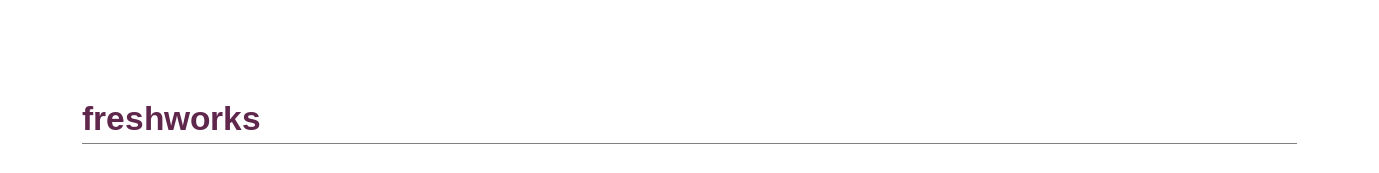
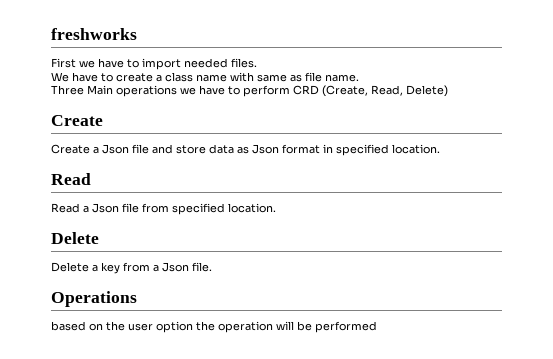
+ First we have to import needed files.
+ We have to create a class name with same as file name.
+ Three Main operations we have to perform CRD (Create, Read, Delete)
+ Create
+ Create a Json file and store data as Json format in specified location.
+ Read
+ Read a Json file from specified location.
+ Delete
+ Delete a key from a Json file.
+ Operations
+ based on the user option the operation will be performed

